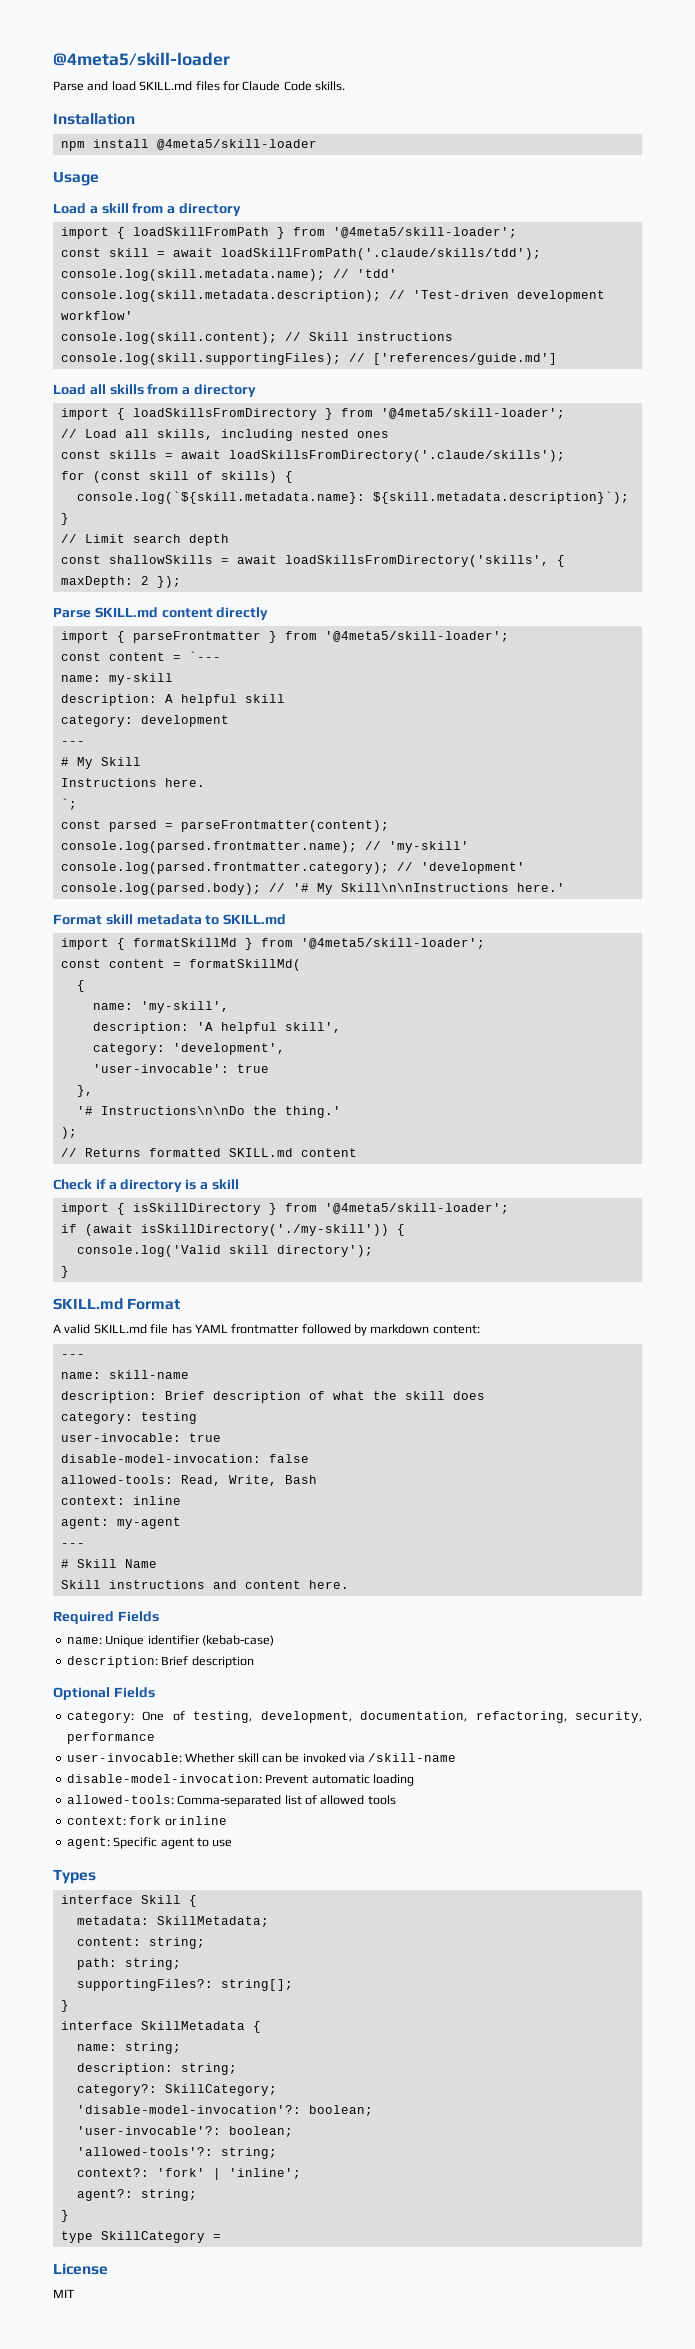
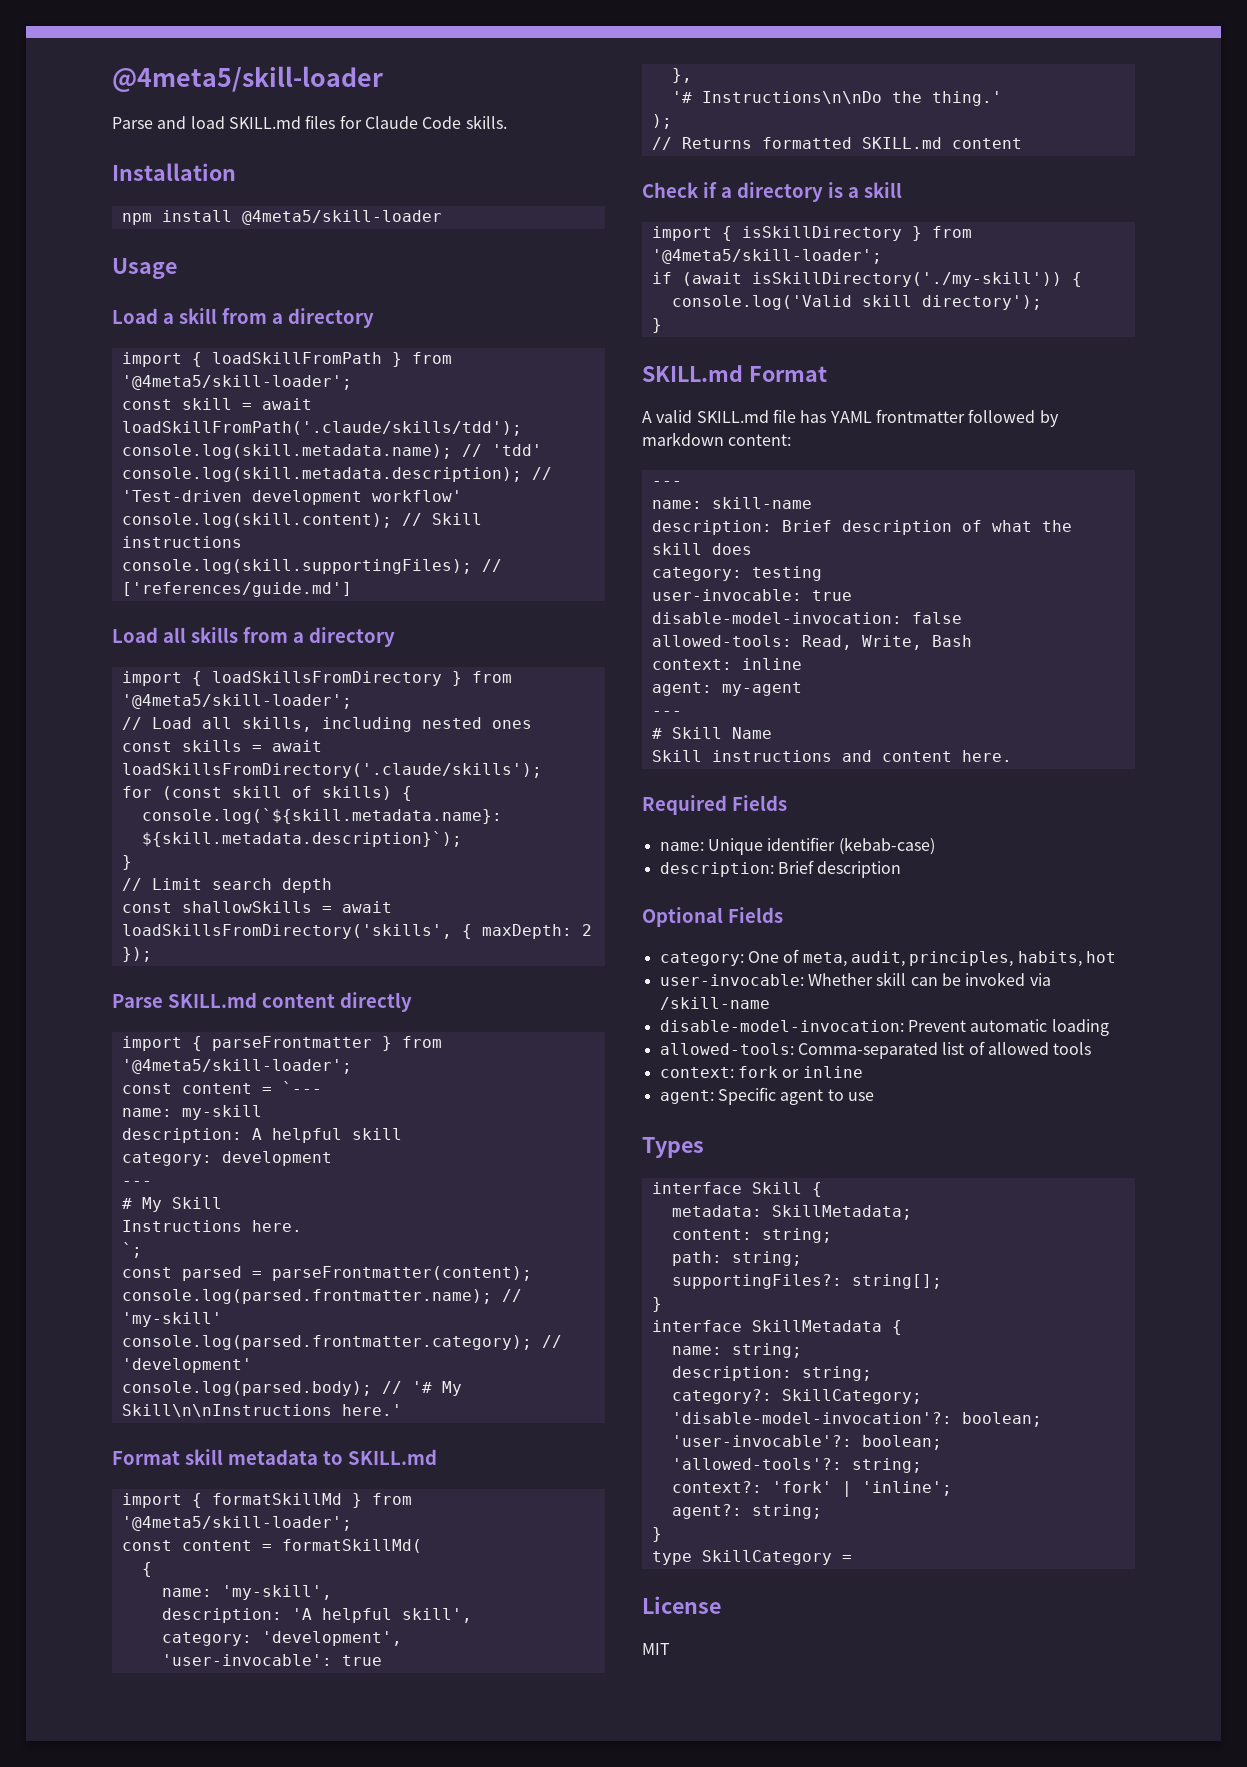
- category: One of testing, development, documentation, refactoring, security, performance
+ category: One of meta, audit, principles, habits, hot

